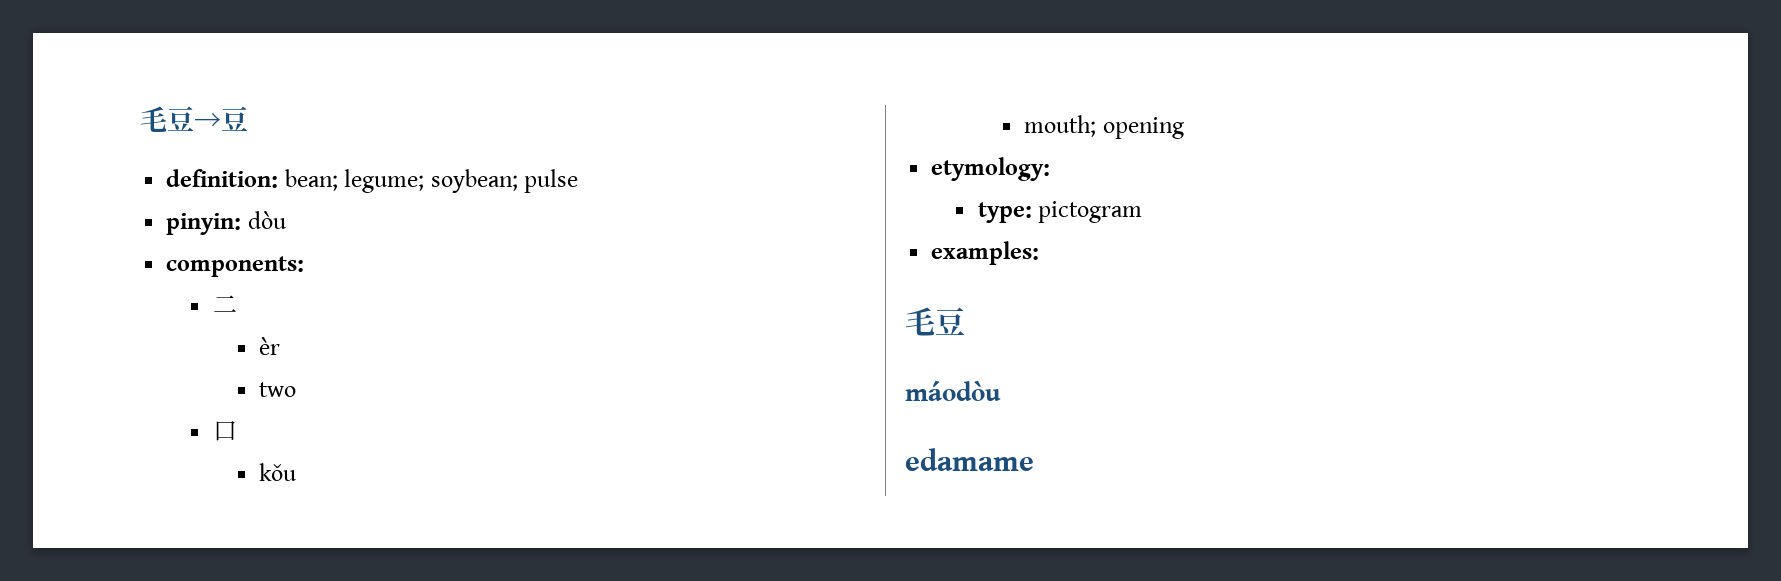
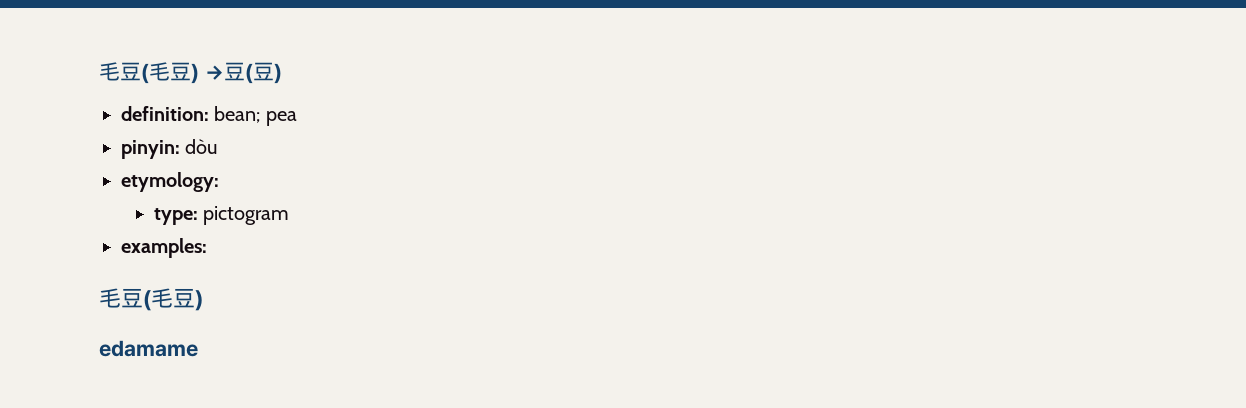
- 毛豆→豆
+ 毛豆(毛豆) →豆(豆)
- definition: bean; legume; soybean; pulse
+ definition: bean; pea
- components:
- 二
- èr
- two
- 口
- kǒu
- mouth; opening
  examples:
- 毛豆
- máodòu
+ 毛豆(毛豆)

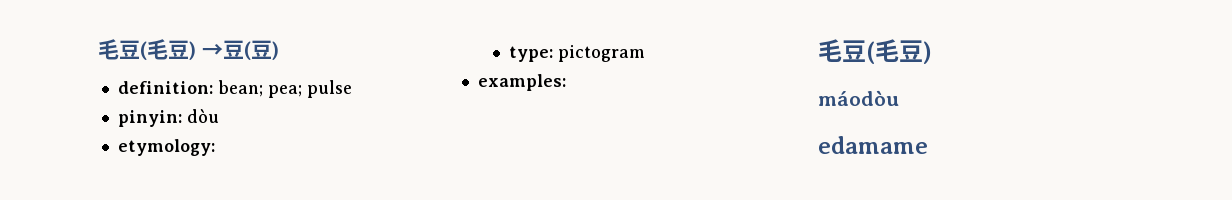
- definition: bean; pea
+ definition: bean; pea; pulse
+ máodòu

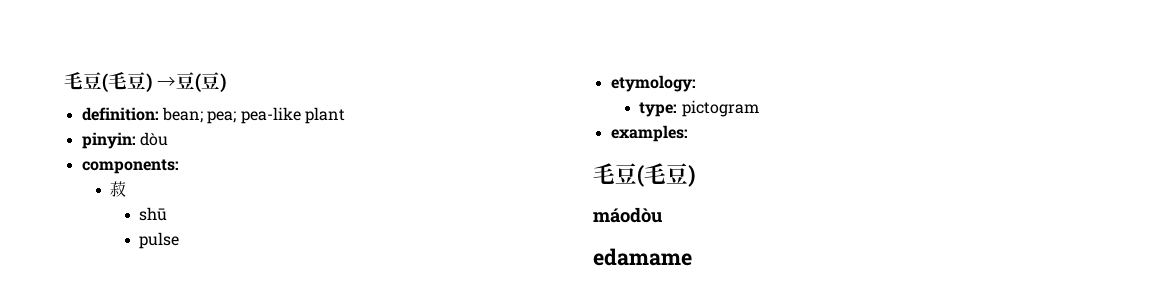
- definition: bean; pea; pulse
+ definition: bean; pea; pea-like plant
+ components:
+ 菽
+ shū
+ pulse

